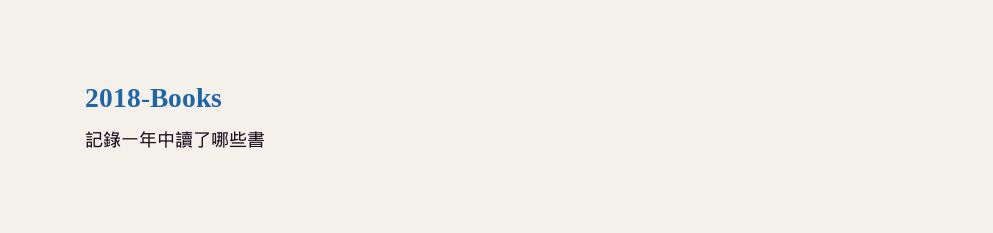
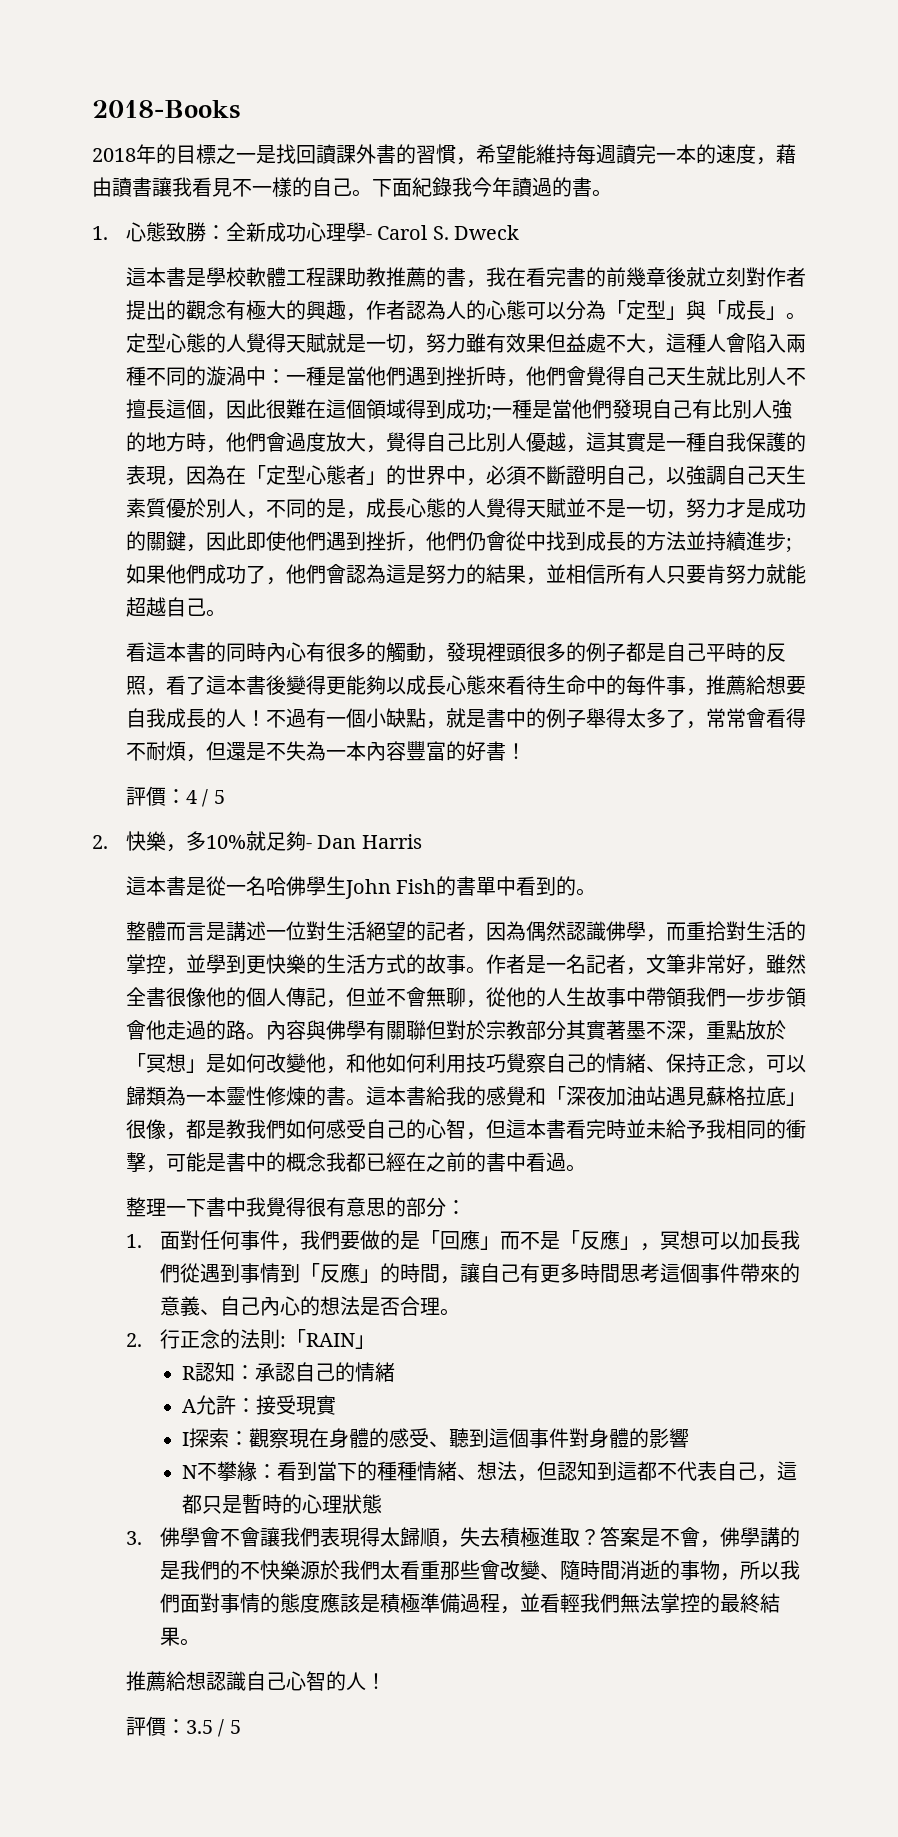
- 記錄一年中讀了哪些書
+ 2018年的目標之一是找回讀課外書的習慣，希望能維持每週讀完一本的速度，藉由讀書讓我看見不一樣的自己。下面紀錄我今年讀過的書。
+ 1.心態致勝：全新成功心理學- Carol S. Dweck
+ 這本書是學校軟體工程課助教推薦的書，我在看完書的前幾章後就立刻對作者提出的觀念有極大的興趣，作者認為人的心態可以分為「定型」與「成長」。定型心態的人覺得天賦就是一切，努力雖有效果但益處不大，這種人會陷入兩種不同的漩渦中：一種是當他們遇到挫折時，他們會覺得自己天生就比別人不擅長這個，因此很難在這個領域得到成功;一種是當他們發現自己有比別人強的地方時，他們會過度放大，覺得自己比別人優越，這其實是一種自我保護的表現，因為在「定型心態者」的世界中，必須不斷證明自己，以強調自己天生素質優於別人，不同的是，成長心態的人覺得天賦並不是一切，努力才是成功的關鍵，因此即使他們遇到挫折，他們仍會從中找到成長的方法並持續進步;如果他們成功了，他們會認為這是努力的結果，並相信所有人只要肯努力就能超越自己。
+ 看這本書的同時內心有很多的觸動，發現裡頭很多的例子都是自己平時的反照，看了這本書後變得更能夠以成長心態來看待生命中的每件事，推薦給想要自我成長的人！不過有一個小缺點，就是書中的例子舉得太多了，常常會看得不耐煩，但還是不失為一本內容豐富的好書！
+ 評價：4 / 5
+ 2.快樂，多10%就足夠- Dan Harris
+ 這本書是從一名哈佛學生John Fish的書單中看到的。
+ 整體而言是講述一位對生活絕望的記者，因為偶然認識佛學，而重拾對生活的掌控，並學到更快樂的生活方式的故事。作者是一名記者，文筆非常好，雖然全書很像他的個人傳記，但並不會無聊，從他的人生故事中帶領我們一步步領會他走過的路。內容與佛學有關聯但對於宗教部分其實著墨不深，重點放於「冥想」是如何改變他，和他如何利用技巧覺察自己的情緒、保持正念，可以歸類為一本靈性修煉的書。這本書給我的感覺和「深夜加油站遇見蘇格拉底」很像，都是教我們如何感受自己的心智，但這本書看完時並未給予我相同的衝擊，可能是書中的概念我都已經在之前的書中看過。
+ 整理一下書中我覺得很有意思的部分：
+ 1.面對任何事件，我們要做的是「回應」而不是「反應」，冥想可以加長我們從遇到事情到「反應」的時間，讓自己有更多時間思考這個事件帶來的意義、自己內心的想法是否合理。
+ 2.行正念的法則:「RAIN」
+ R認知：承認自己的情緒
+ A允許：接受現實
+ I探索：觀察現在身體的感受、聽到這個事件對身體的影響
+ N不攀緣：看到當下的種種情緒、想法，但認知到這都不代表自己，這都只是暫時的心理狀態
+ 3.佛學會不會讓我們表現得太歸順，失去積極進取？答案是不會，佛學講的是我們的不快樂源於我們太看重那些會改變、隨時間消逝的事物，所以我們面對事情的態度應該是積極準備過程，並看輕我們無法掌控的最終結果。
+ 推薦給想認識自己心智的人！
+ 評價：3.5 / 5

